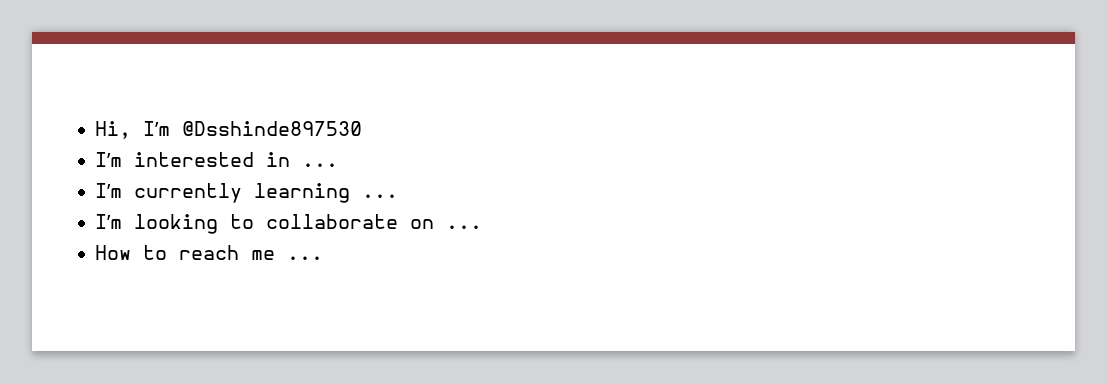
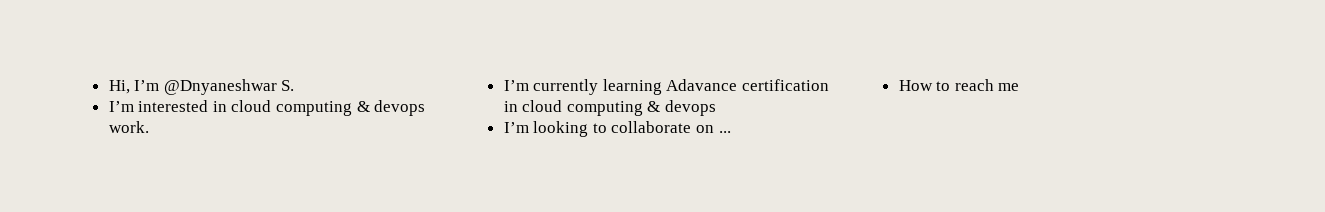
- Hi, I’m @Dsshinde897530
+ Hi, I’m @Dnyaneshwar S.
- I’m interested in ...
- I’m currently learning ...
+ I’m interested in cloud computing & devops work.
+ I’m currently learning Adavance certification in cloud computing & devops
- How to reach me ...
+ How to reach me

